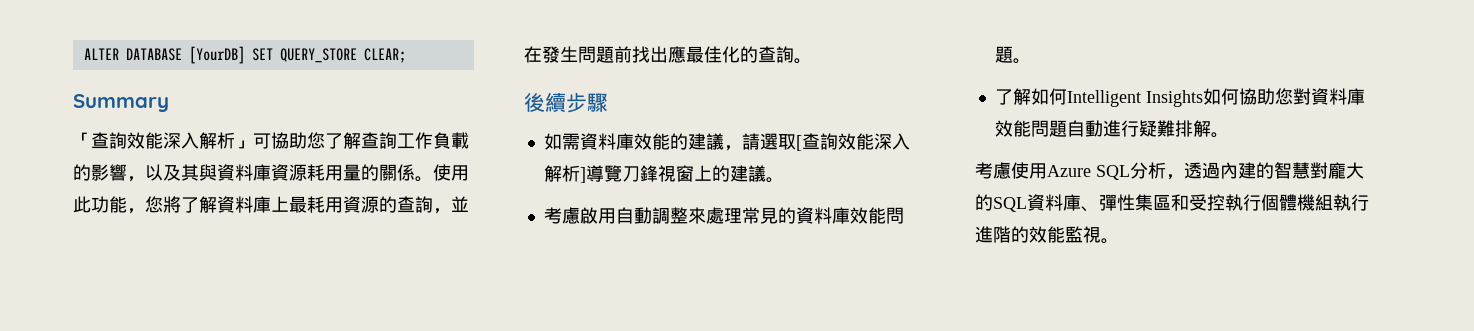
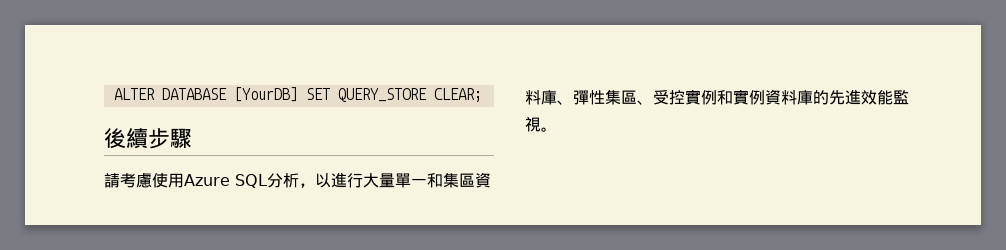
- Summary
- 「查詢效能深入解析」可協助您了解查詢工作負載的影響，以及其與資料庫資源耗用量的關係。使用此功能，您將了解資料庫上最耗用資源的查詢，並在發生問題前找出應最佳化的查詢。
  後續步驟
- 如需資料庫效能的建議，請選取[查詢效能深入解析]導覽刀鋒視窗上的建議。
- 考慮啟用自動調整來處理常見的資料庫效能問題。
- 了解如何Intelligent Insights如何協助您對資料庫效能問題自動進行疑難排解。
- 考慮使用Azure SQL分析，透過內建的智慧對龐大的SQL資料庫、彈性集區和受控執行個體機組執行進階的效能監視。
+ 請考慮使用Azure SQL分析，以進行大量單一和集區資料庫、彈性集區、受控實例和實例資料庫的先進效能監視。

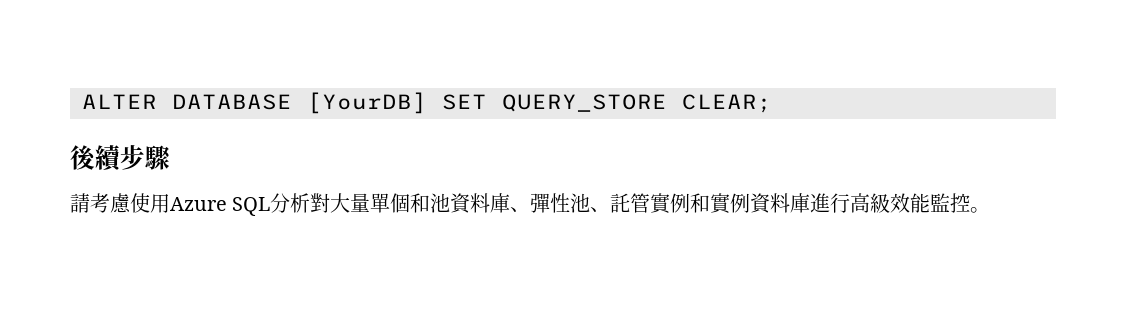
- 請考慮使用Azure SQL分析，以進行大量單一和集區資料庫、彈性集區、受控實例和實例資料庫的先進效能監視。
+ 請考慮使用Azure SQL分析對大量單個和池資料庫、彈性池、託管實例和實例資料庫進行高級效能監控。

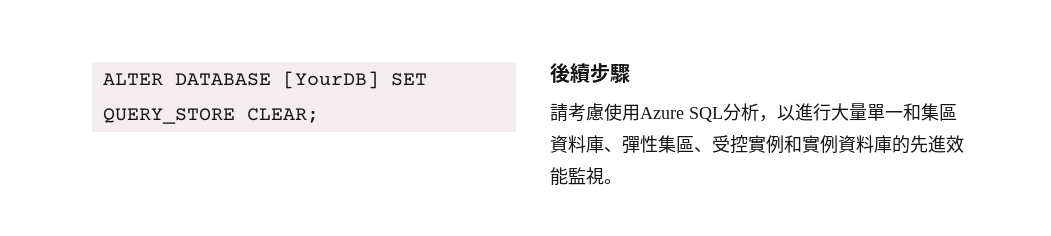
- 請考慮使用Azure SQL分析對大量單個和池資料庫、彈性池、託管實例和實例資料庫進行高級效能監控。
+ 請考慮使用Azure SQL分析，以進行大量單一和集區資料庫、彈性集區、受控實例和實例資料庫的先進效能監視。

